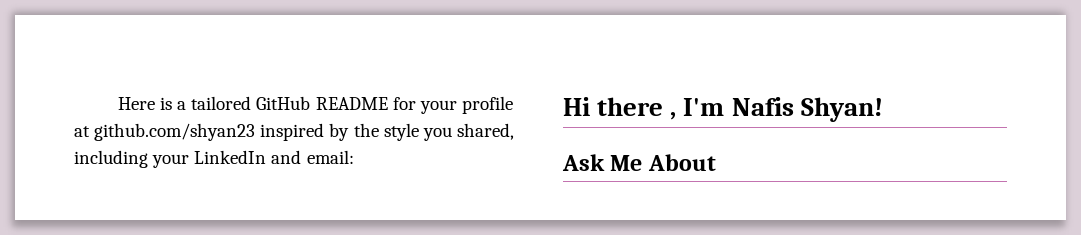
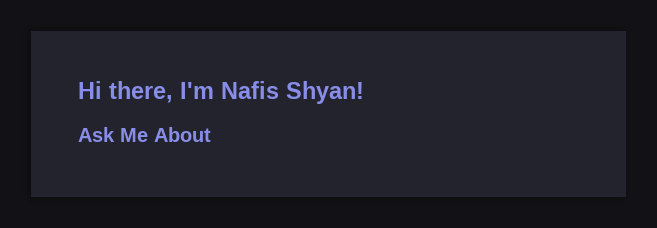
- Here is a tailored GitHub README for your profile at github.com/shyan23 inspired by the style you shared, including your LinkedIn and email:
- Hi there , I'm Nafis Shyan!
+ Hi there, I'm Nafis Shyan!

